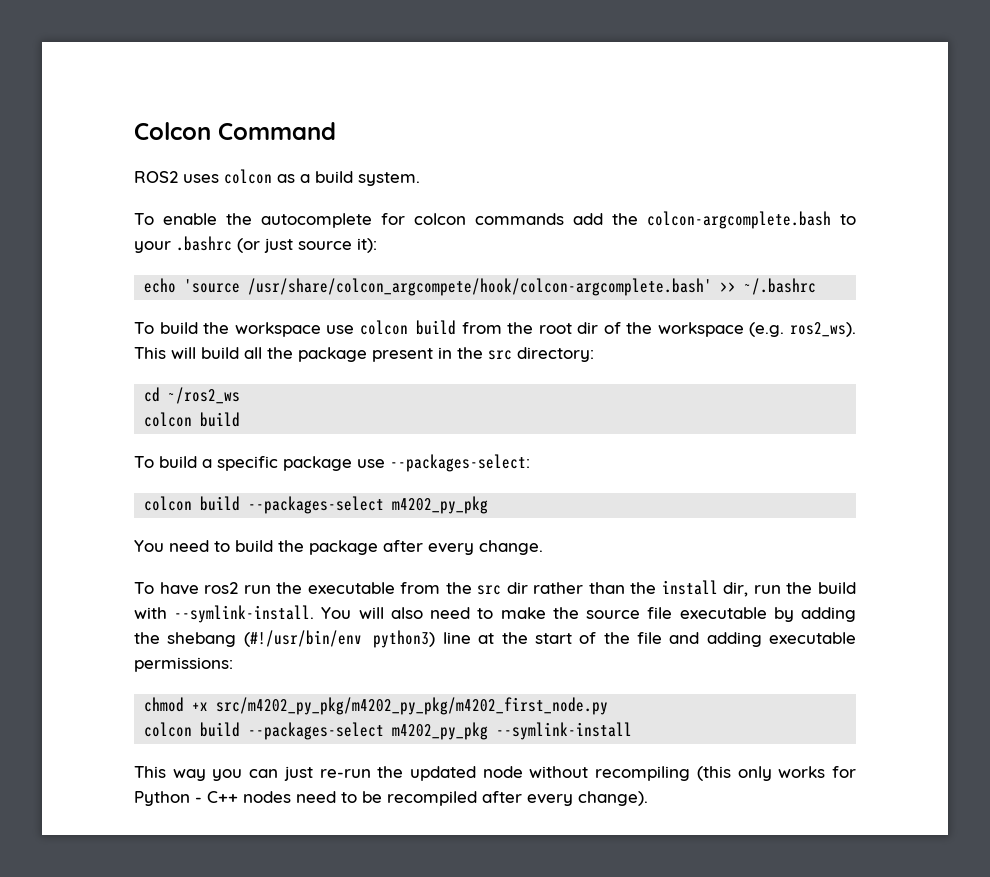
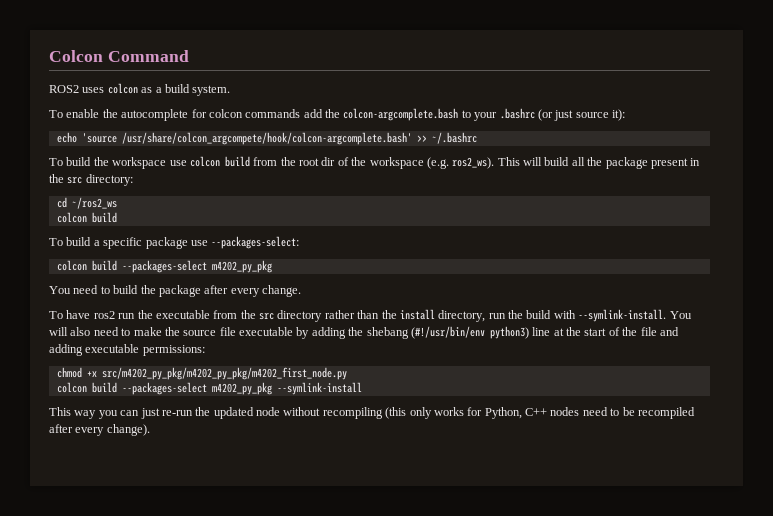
- To have ros2 run the executable from the src dir rather than the install dir, run the build with --symlink-install.
+ To have ros2 run the executable from the src directory rather than the install directory, run the build with --symlink-install.
- This way you can just re-run the updated node without recompiling (this only works for Python - C++ nodes need to be recompiled after every change).
+ This way you can just re-run the updated node without recompiling (this only works for Python, C++ nodes need to be recompiled after every change).

